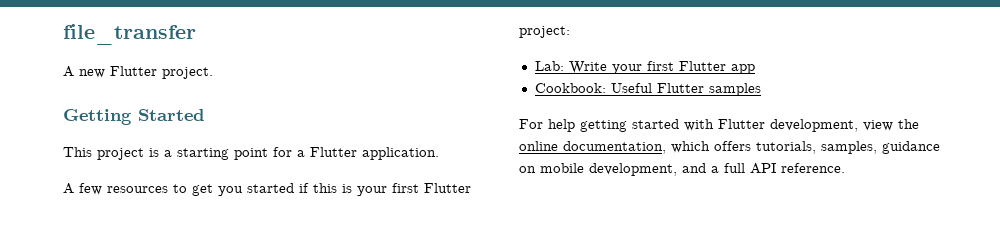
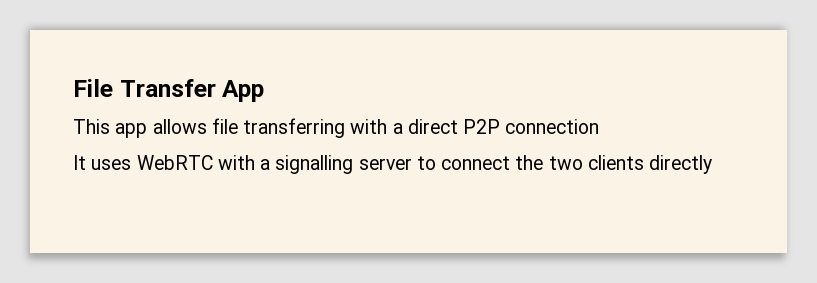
- file_transfer
- A new Flutter project.
- Getting Started
- This project is a starting point for a Flutter application.
- A few resources to get you started if this is your first Flutter project:
- Lab: Write your first Flutter app
- Cookbook: Useful Flutter samples
- For help getting started with Flutter development, view the online documentation, which offers tutorials, samples, guidance on mobile development, and a full API reference.
+ File Transfer App
+ This app allows file transferring with a direct P2P connection
+ It uses WebRTC with a signalling server to connect the two clients directly

